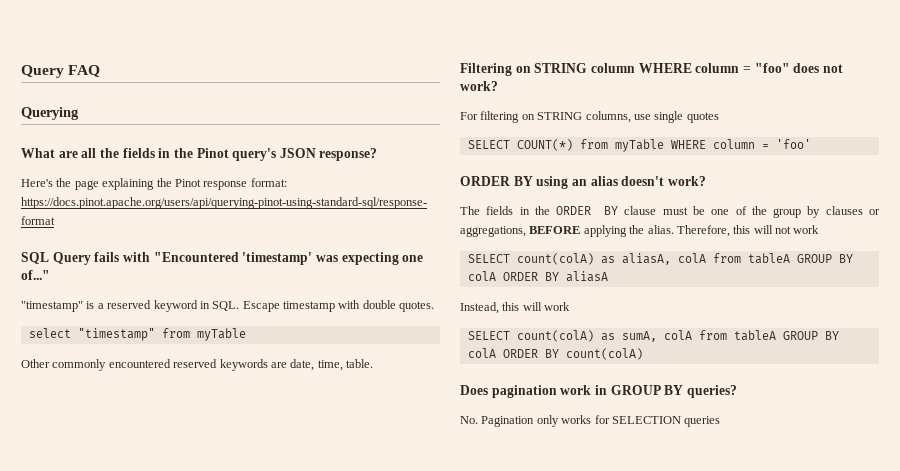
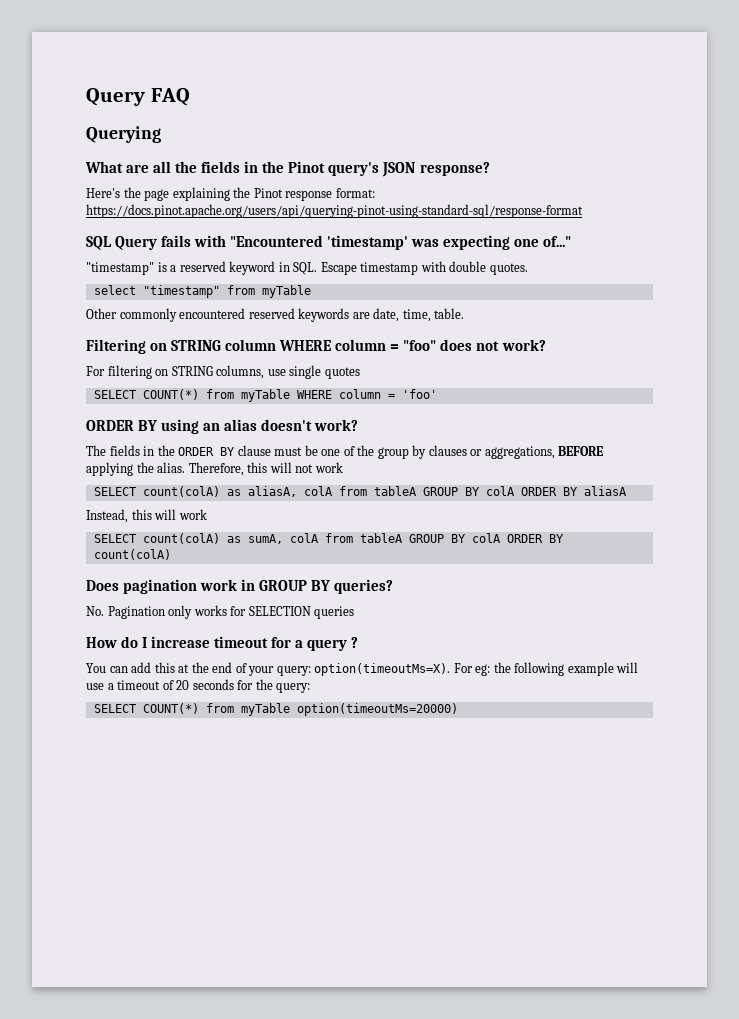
+ How do I increase timeout for a query ?
+ You can add this at the end of your query: option(timeoutMs=X). For eg: the following example will use a timeout of 20 seconds for the query:
+ SELECT COUNT(*) from myTable option(timeoutMs=20000)

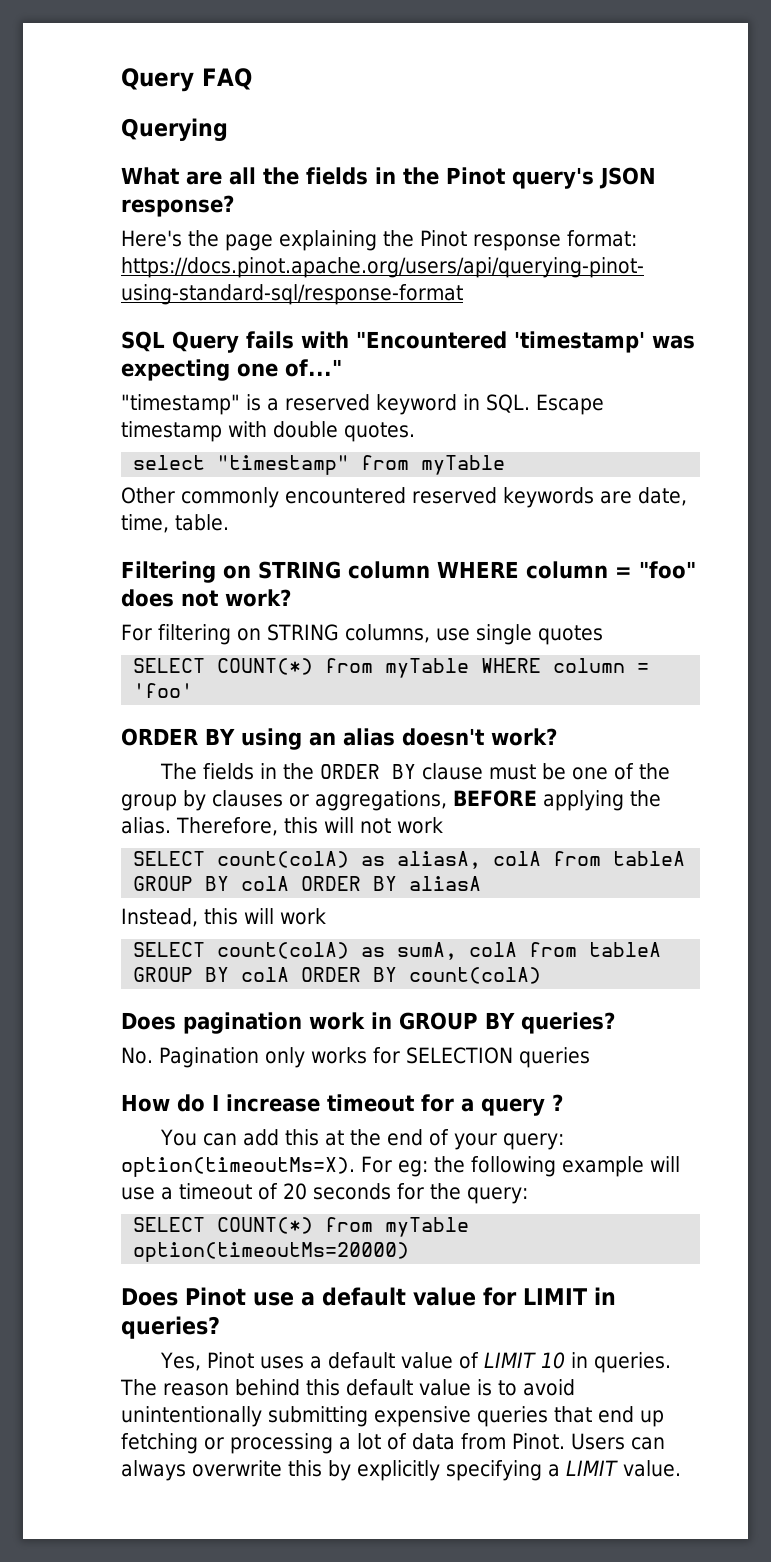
+ Does Pinot use a default value for LIMIT in queries?
+ Yes, Pinot uses a default value of LIMIT 10 in queries. The reason behind this default value is to avoid unintentionally submitting expensive queries that end up fetching or processing a lot of data from Pinot. Users can always overwrite this by explicitly specifying a LIMIT value.

